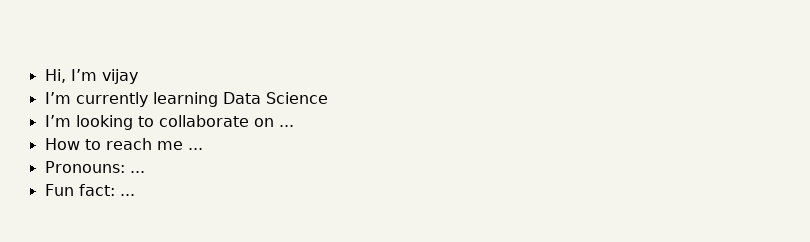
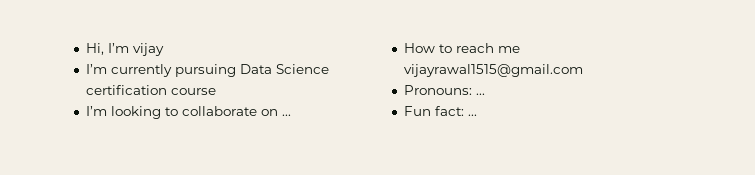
- I’m currently learning Data Science
+ I’m currently pursuing Data Science certification course
- How to reach me ...
+ How to reach me vijayrawal1515@gmail.com

